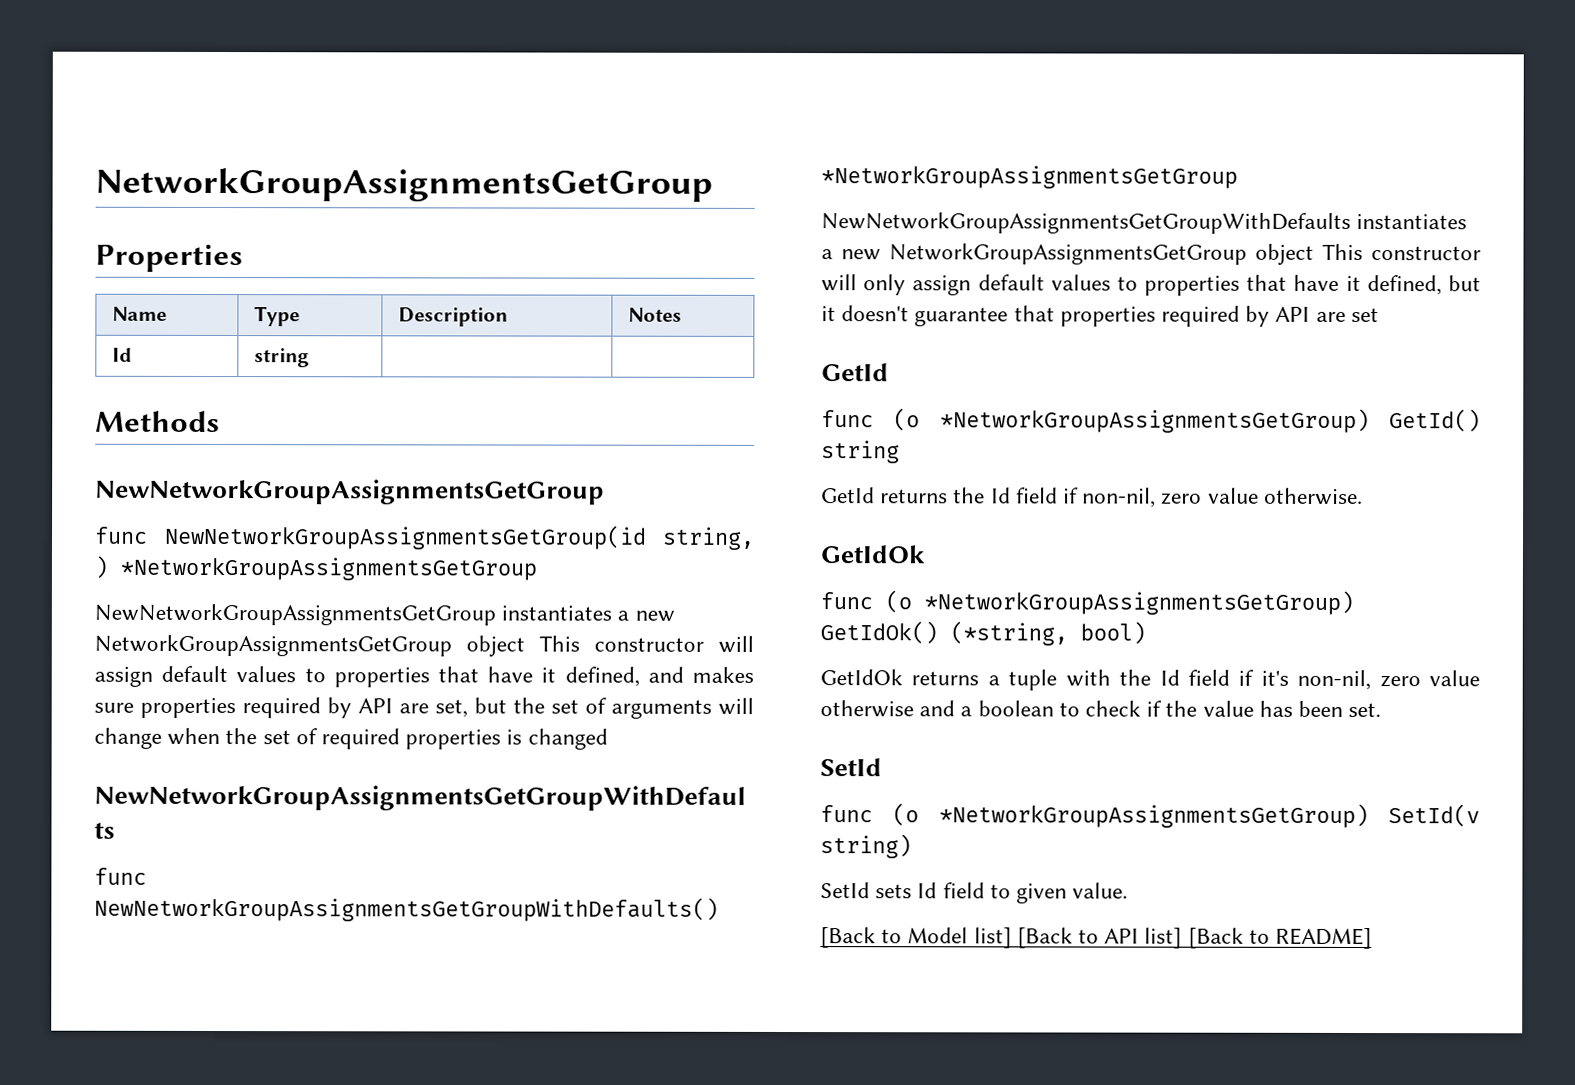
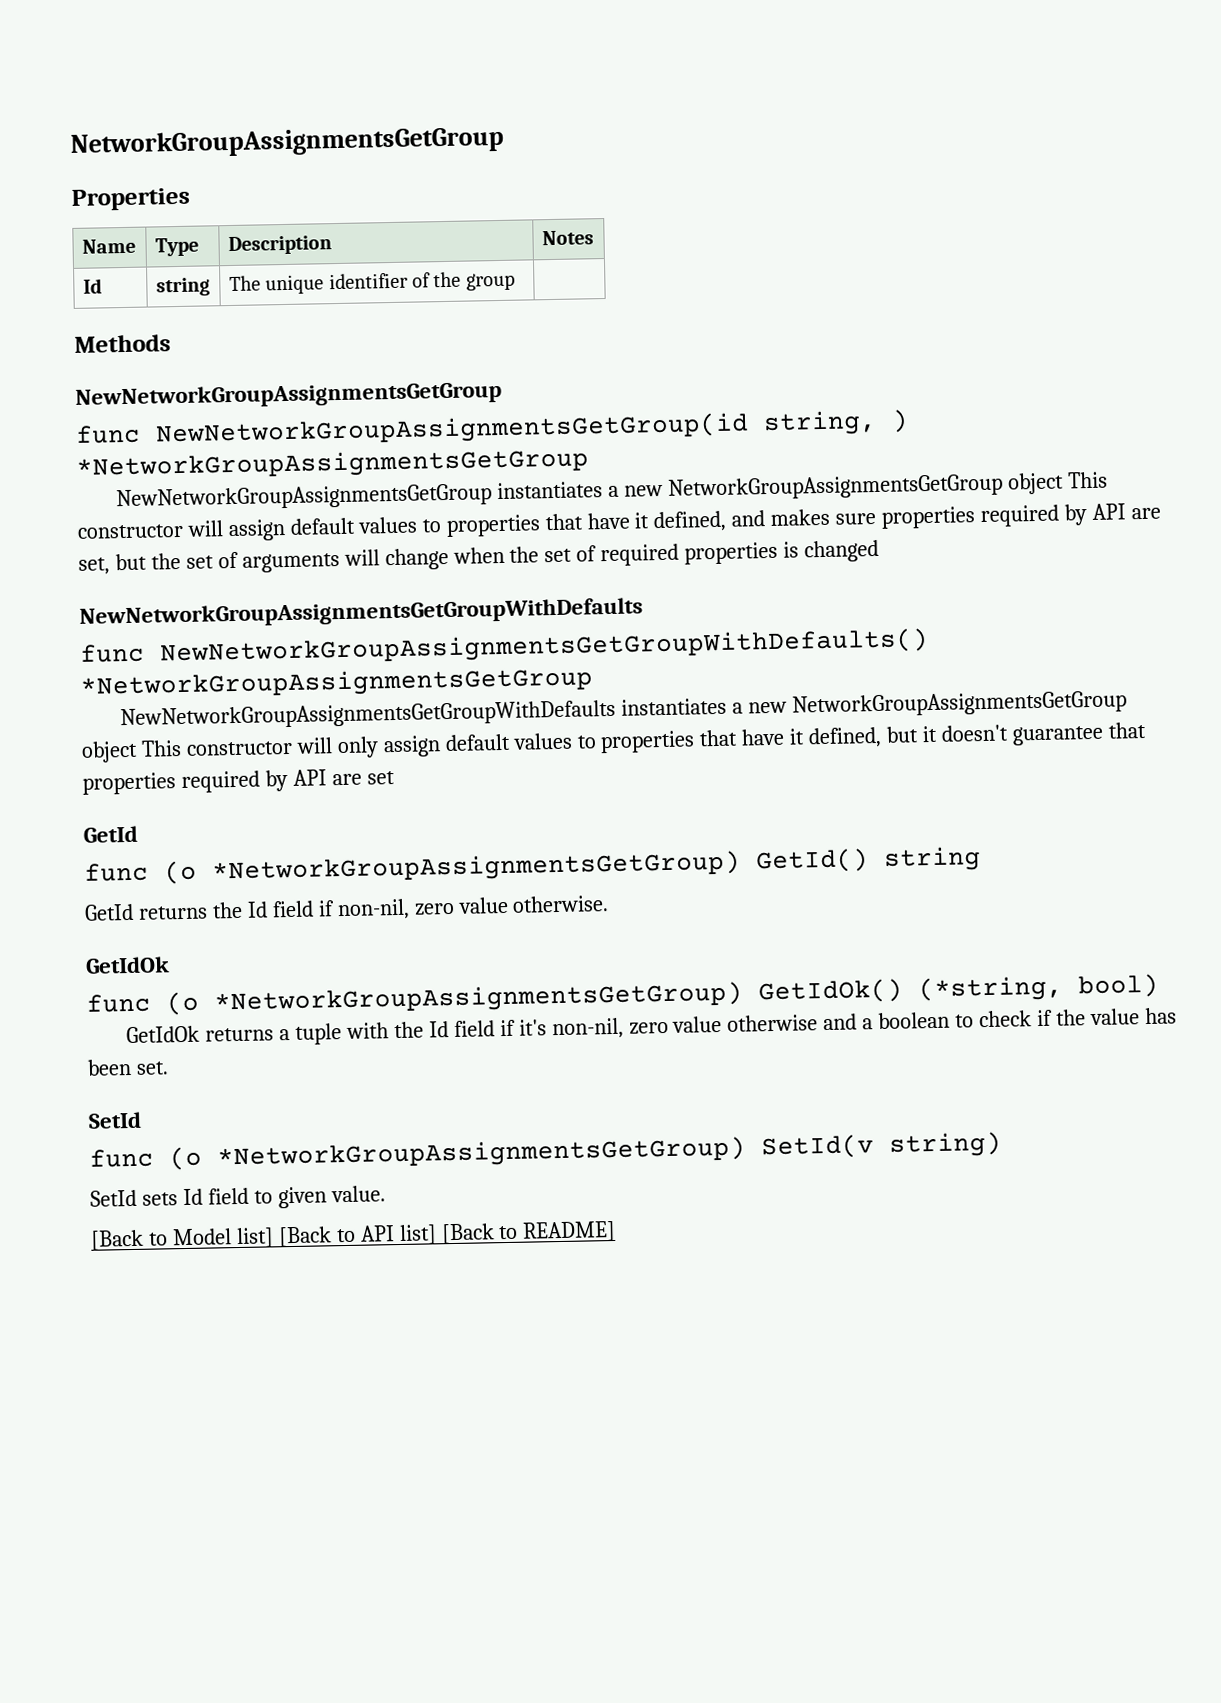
- Id | string | |
+ Id | string | The unique identifier of the group |

